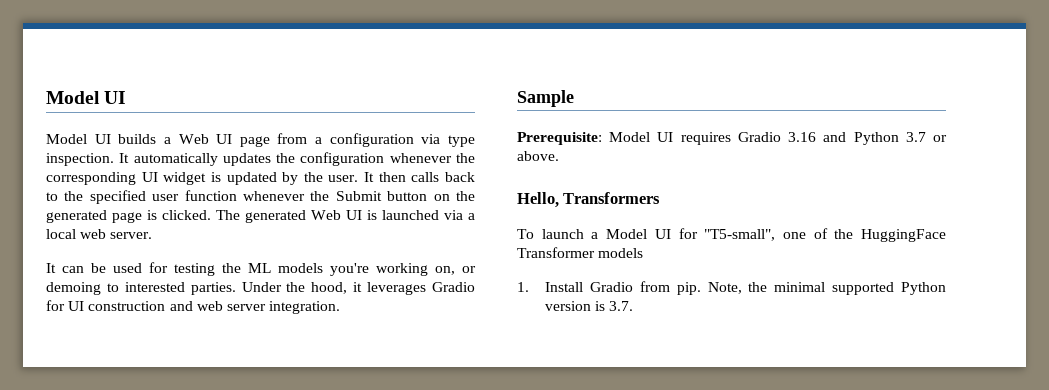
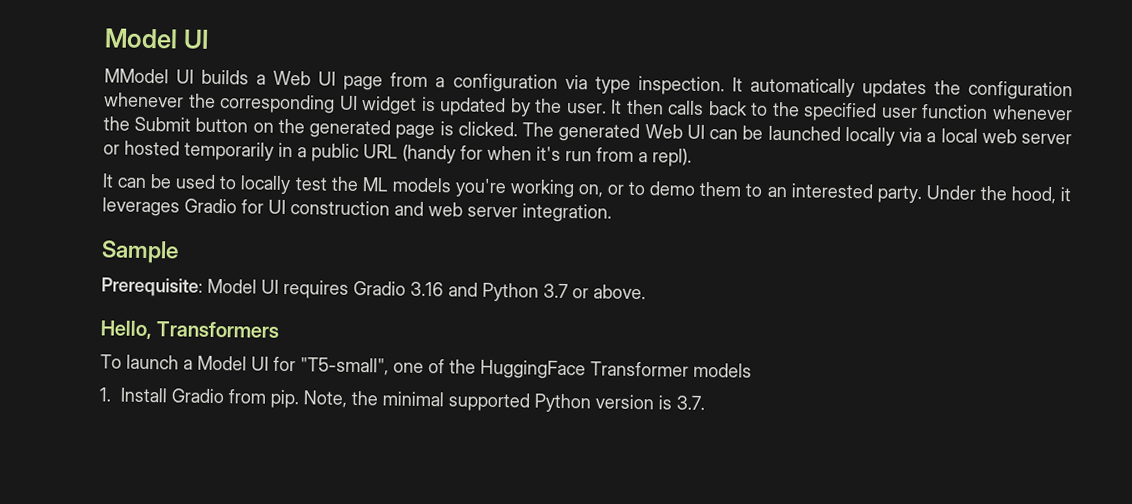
- Model UI builds a Web UI page from a configuration via type inspection.
+ MModel UI builds a Web UI page from a configuration via type inspection.
- The generated Web UI is launched via a local web server.
+ The generated Web UI can be launched locally via a local web server or hosted temporarily in a public URL (handy for when it's run from a repl).
- It can be used for testing the ML models you're working on, or demoing to interested parties.
+ It can be used to locally test the ML models you're working on, or to demo them to an interested party.

